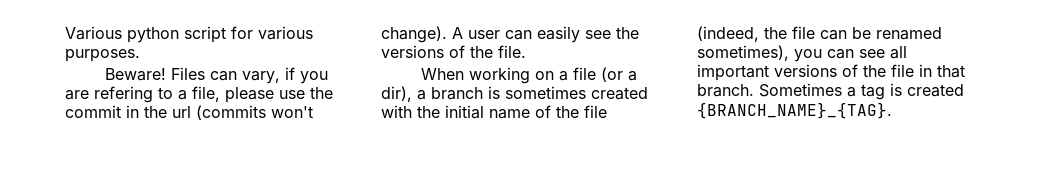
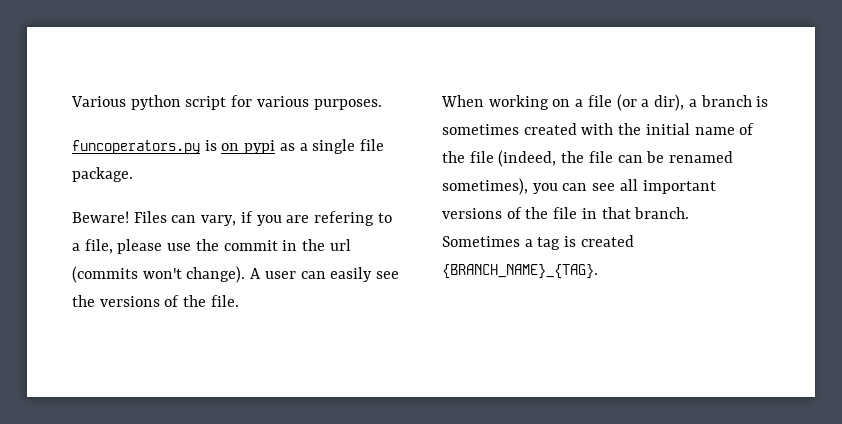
+ funcoperators.py is on pypi as a single file package.

